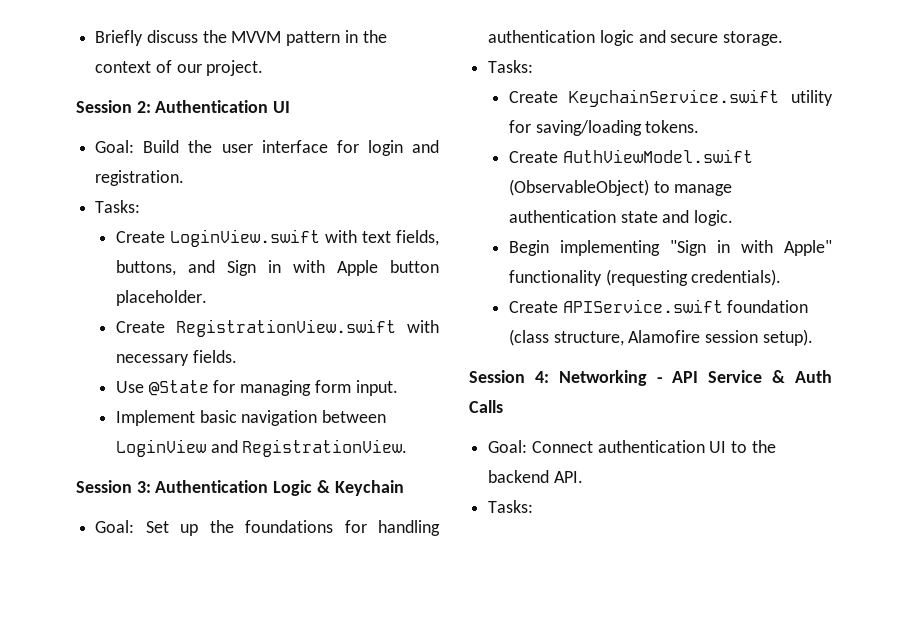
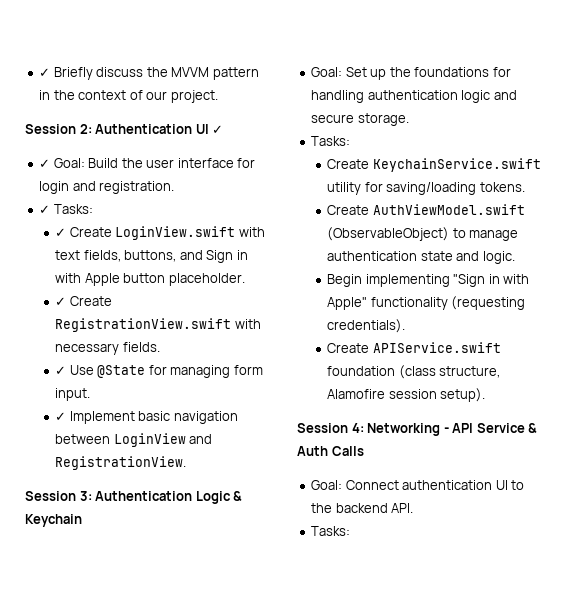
- Briefly discuss the MVVM pattern in the context of our project.
+ ✓ Briefly discuss the MVVM pattern in the context of our project.
- Session 2: Authentication UI
- Goal: Build the user interface for login and registration.
- Tasks:
- Create LoginView.swift with text fields, buttons, and Sign in with Apple button placeholder.
+ Session 2: Authentication UI ✓
+ ✓ Goal: Build the user interface for login and registration.
+ ✓ Tasks:
+ ✓ Create LoginView.swift with text fields, buttons, and Sign in with Apple button placeholder.
- Create RegistrationView.swift with necessary fields.
+ ✓ Create RegistrationView.swift with necessary fields.
- Use @State for managing form input.
+ ✓ Use @State for managing form input.
- Implement basic navigation between LoginView and RegistrationView.
+ ✓ Implement basic navigation between LoginView and RegistrationView.

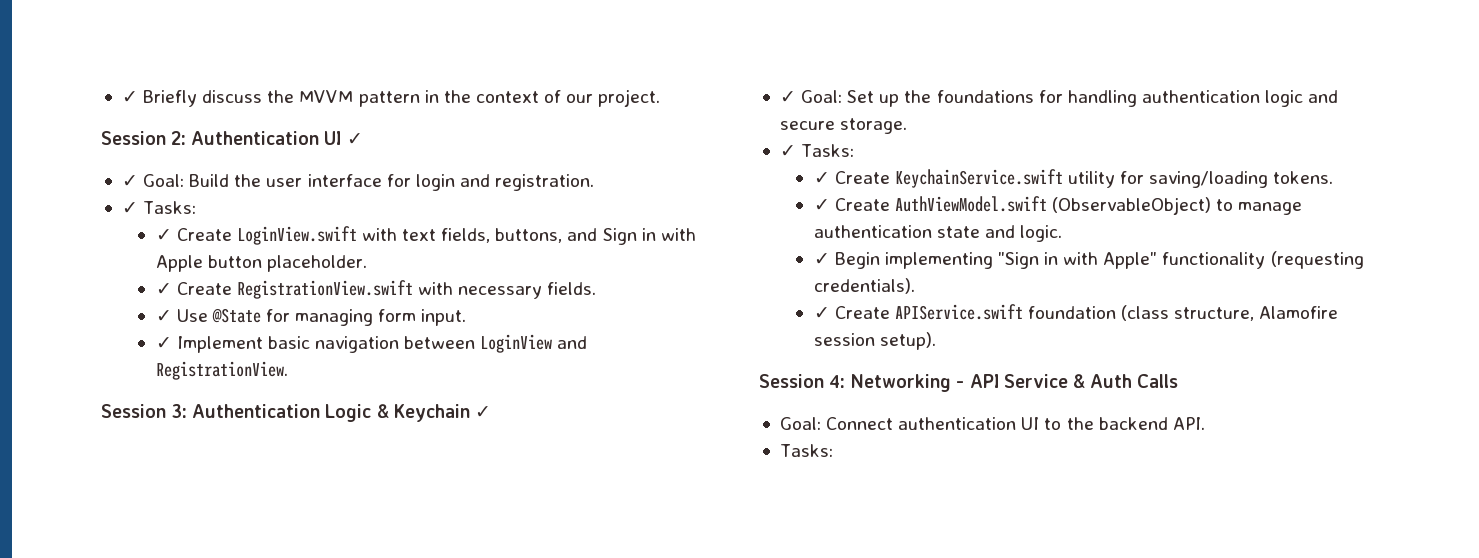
- Session 3: Authentication Logic & Keychain
- Goal: Set up the foundations for handling authentication logic and secure storage.
- Tasks:
- Create KeychainService.swift utility for saving/loading tokens.
+ Session 3: Authentication Logic & Keychain ✓
+ ✓ Goal: Set up the foundations for handling authentication logic and secure storage.
+ ✓ Tasks:
+ ✓ Create KeychainService.swift utility for saving/loading tokens.
- Create AuthViewModel.swift (ObservableObject) to manage authentication state and logic.
+ ✓ Create AuthViewModel.swift (ObservableObject) to manage authentication state and logic.
- Begin implementing "Sign in with Apple" functionality (requesting credentials).
+ ✓ Begin implementing "Sign in with Apple" functionality (requesting credentials).
- Create APIService.swift foundation (class structure, Alamofire session setup).
+ ✓ Create APIService.swift foundation (class structure, Alamofire session setup).

